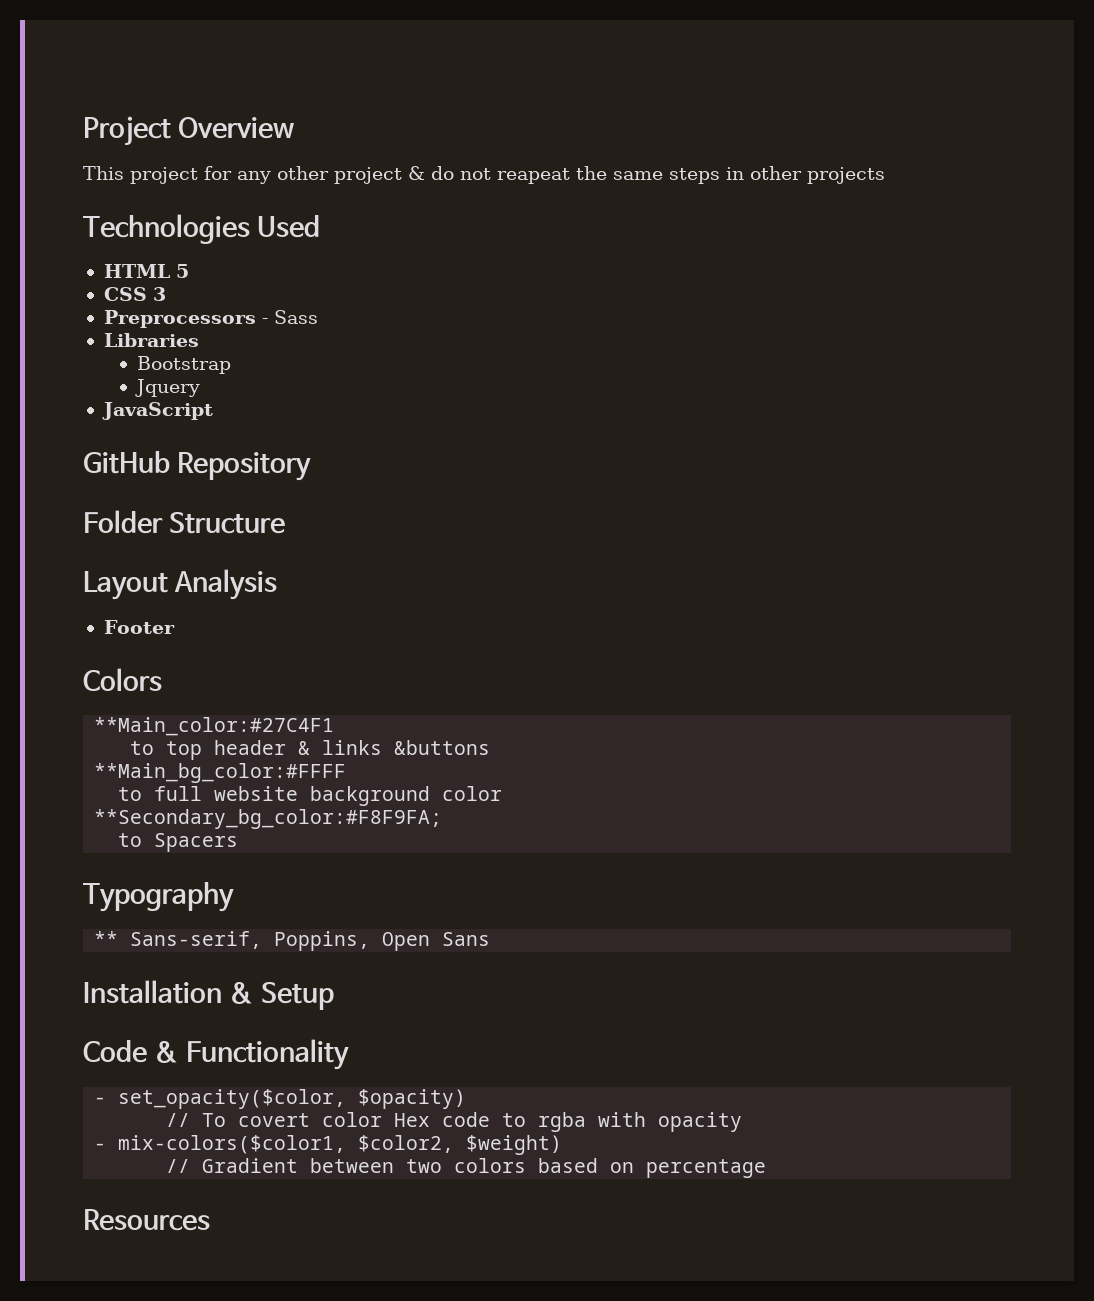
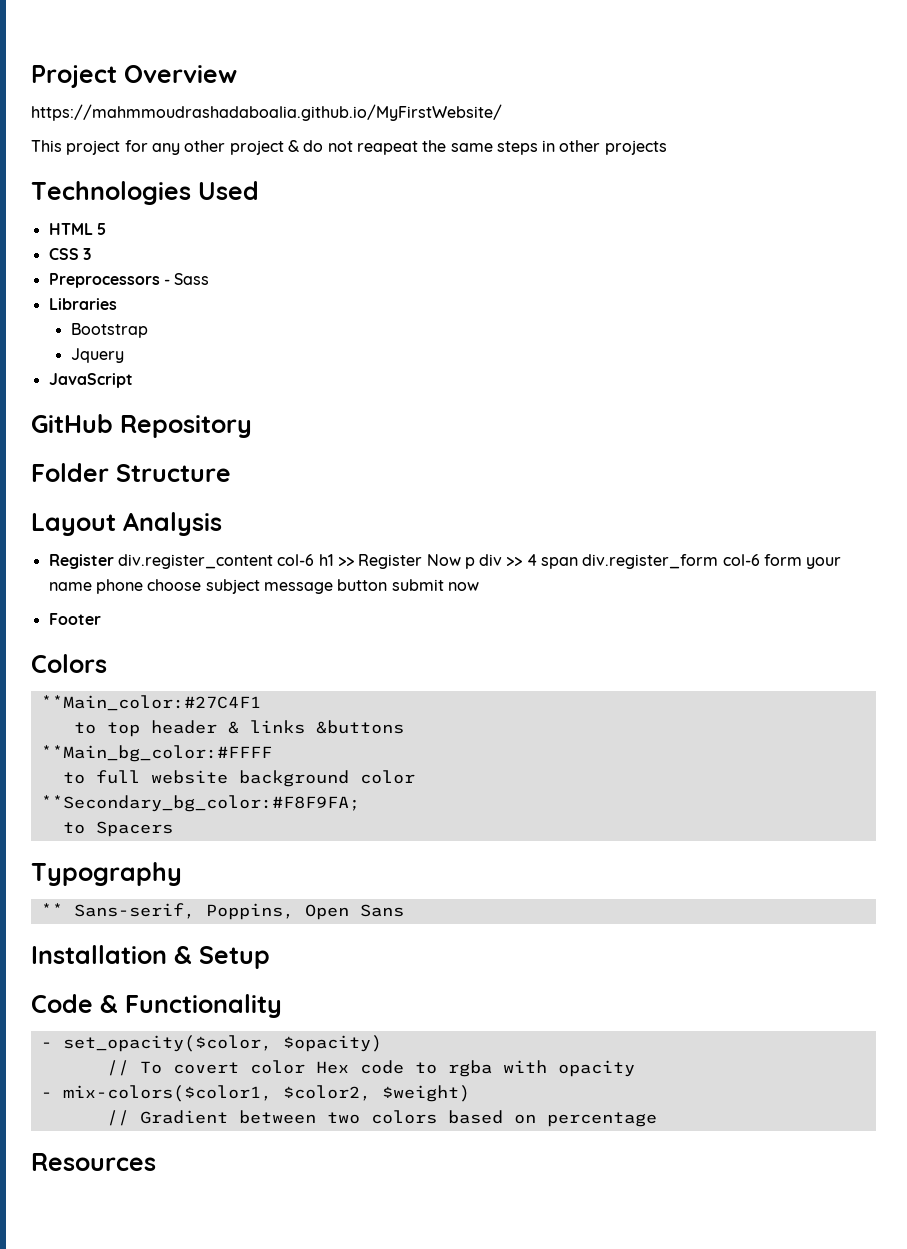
+ https://mahmmoudrashadaboalia.github.io/MyFirstWebsite/
+ Register div.register_content col-6 h1 >> Register Now p div >> 4 span div.register_form col-6 form your name phone choose subject message button submit now

